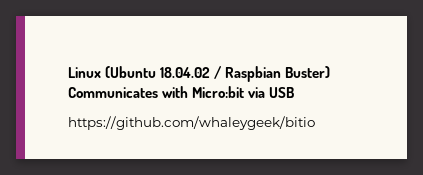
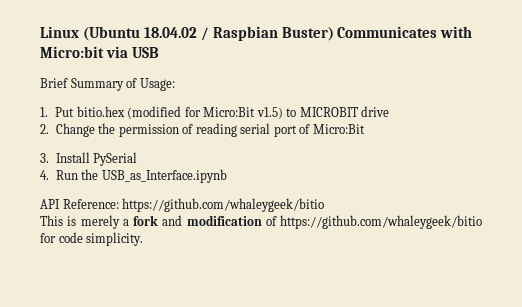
- https://github.com/whaleygeek/bitio
+ Brief Summary of Usage:
+ 1. Put bitio.hex (modified for Micro:Bit v1.5) to MICROBIT drive
+ 2. Change the permission of reading serial port of Micro:Bit
+ 3. Install PySerial
+ 4. Run the USB_as_Interface.ipynb
+ API Reference: https://github.com/whaleygeek/bitio
+ This is merely a fork and modification of https://github.com/whaleygeek/bitio for code simplicity.

